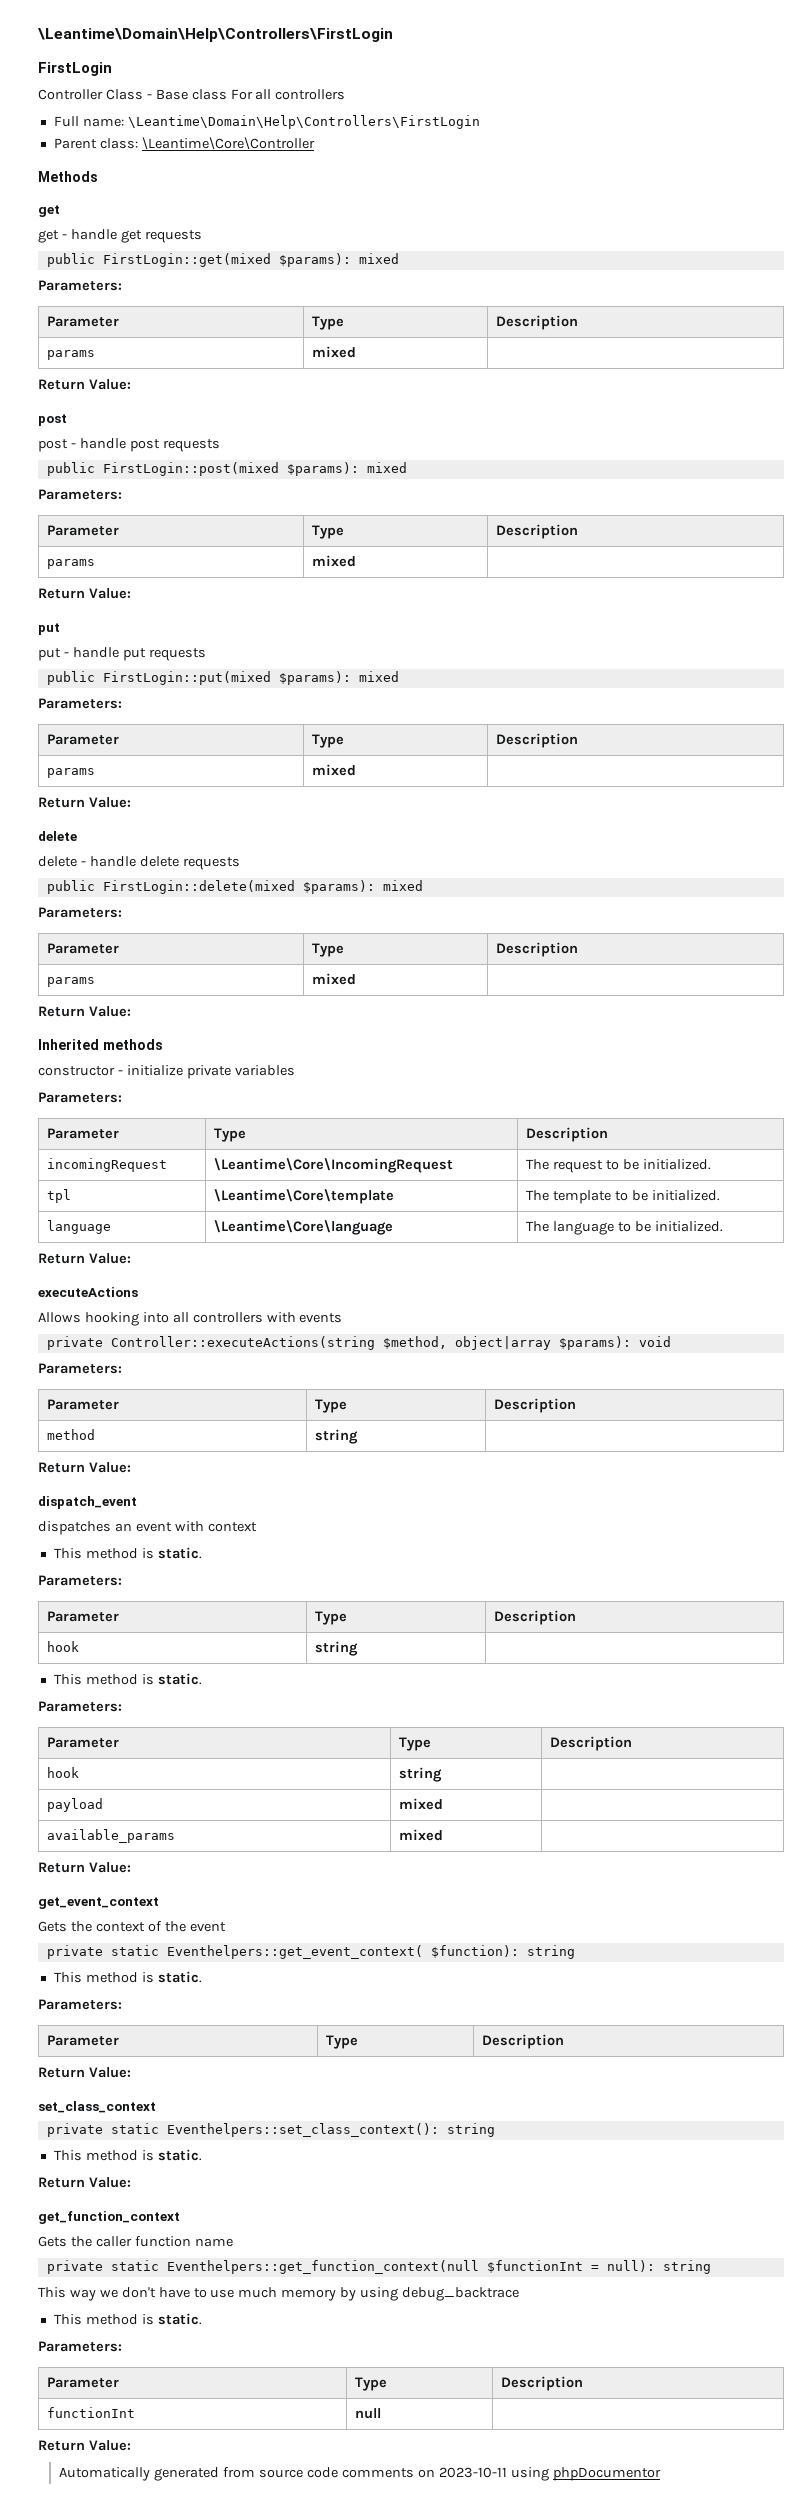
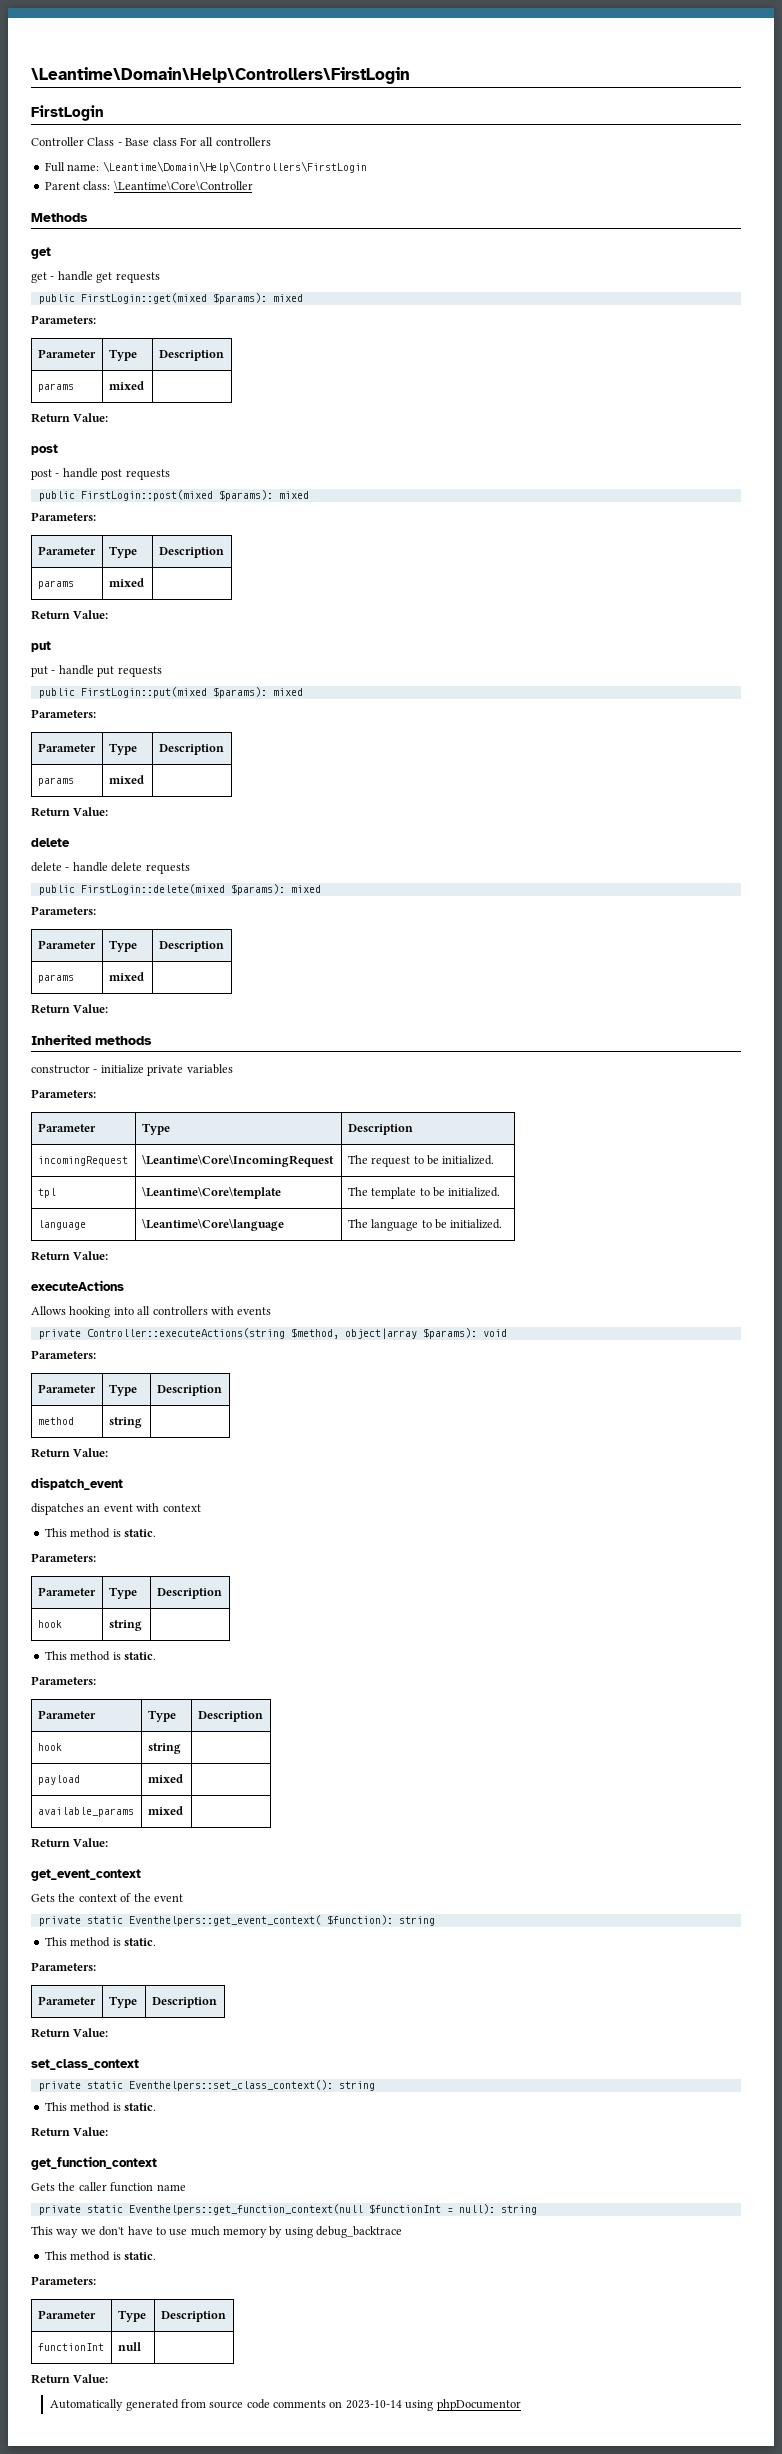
- Automatically generated from source code comments on 2023-10-11 using phpDocumentor
+ Automatically generated from source code comments on 2023-10-14 using phpDocumentor

